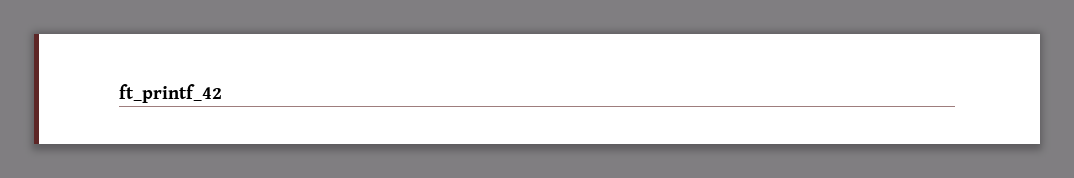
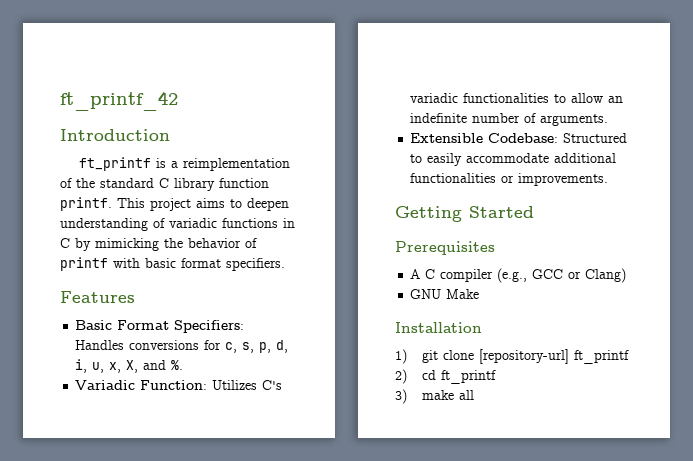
+ Introduction
+ ft_printf is a reimplementation of the standard C library function printf. This project aims to deepen understanding of variadic functions in C by mimicking the behavior of printf with basic format specifiers.
+ Features
+ Basic Format Specifiers: Handles conversions for c, s, p, d, i, u, x, X, and %.
+ Variadic Function: Utilizes C's variadic functionalities to allow an indefinite number of arguments.
+ Extensible Codebase: Structured to easily accommodate additional functionalities or improvements.
+ Getting Started
+ Prerequisites
+ A C compiler (e.g., GCC or Clang)
+ GNU Make
+ Installation
+ 1) git clone [repository-url] ft_printf
+ 2) cd ft_printf
+ 3) make all

